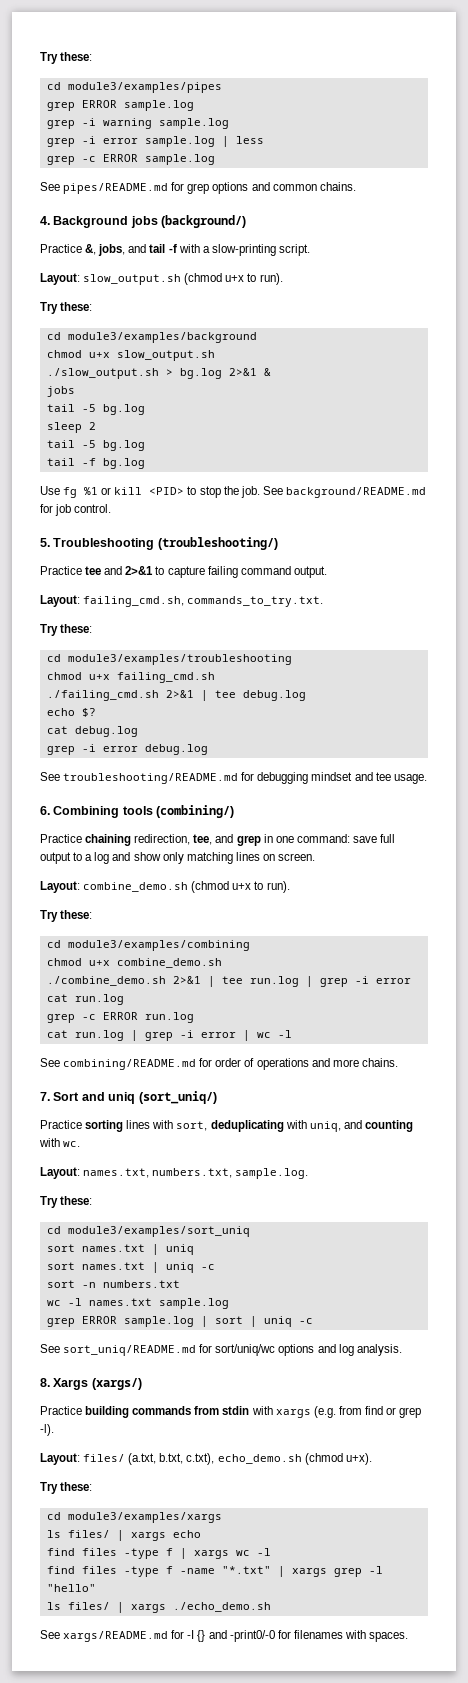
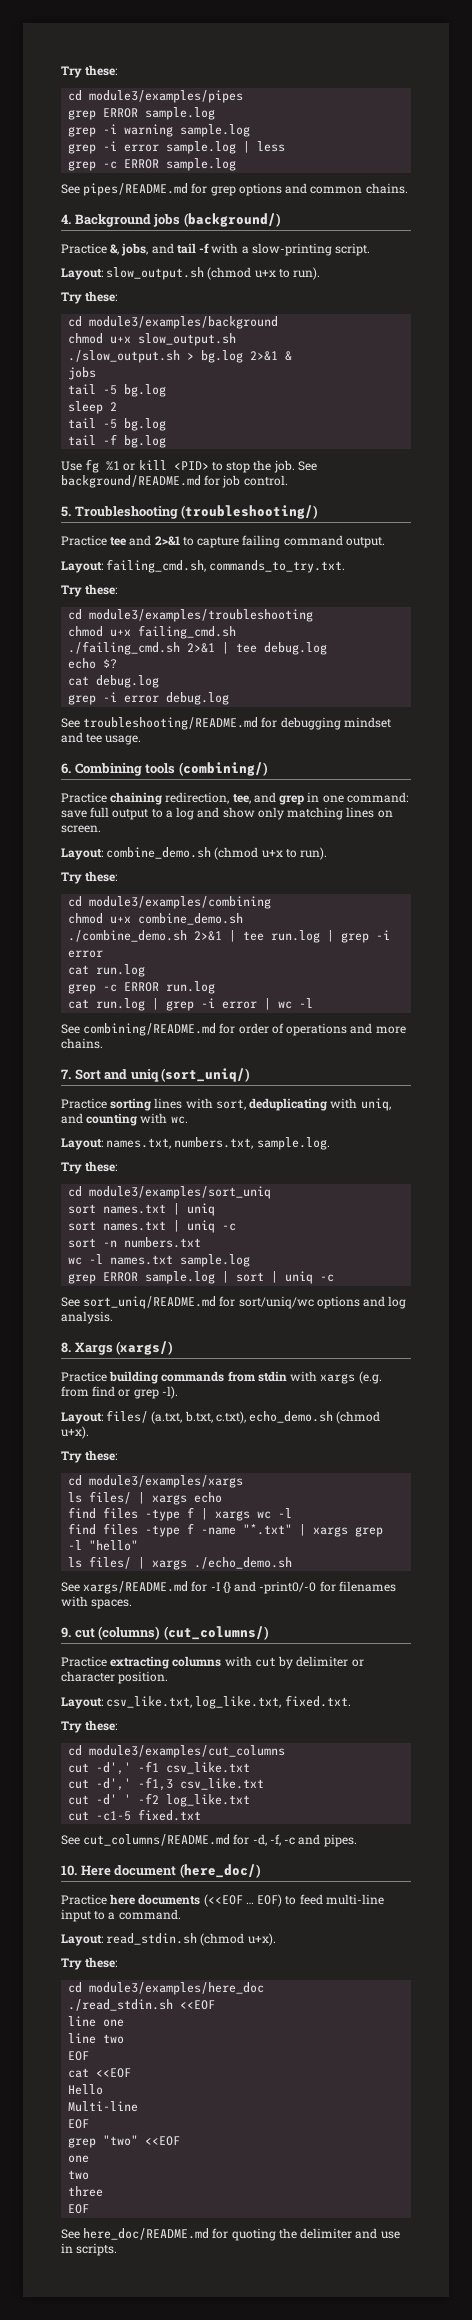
+ 9. cut (columns) (cut_columns/)
+ Practice extracting columns with cut by delimiter or character position.
+ Layout: csv_like.txt, log_like.txt, fixed.txt.
+ Try these:
+ cd module3/examples/cut_columns
+ cut -d',' -f1 csv_like.txt
+ cut -d',' -f1,3 csv_like.txt
+ cut -d' ' -f2 log_like.txt
+ cut -c1-5 fixed.txt
+ See cut_columns/README.md for -d, -f, -c and pipes.
+ 10. Here document (here_doc/)
+ Practice here documents (<<EOF … EOF) to feed multi-line input to a command.
+ Layout: read_stdin.sh (chmod u+x).
+ Try these:
+ cd module3/examples/here_doc
+ ./read_stdin.sh <<EOF
+ line one
+ line two
+ EOF
+ cat <<EOF
+ Hello
+ Multi-line
+ EOF
+ grep "two" <<EOF
+ one
+ two
+ three
+ EOF
+ See here_doc/README.md for quoting the delimiter and use in scripts.

